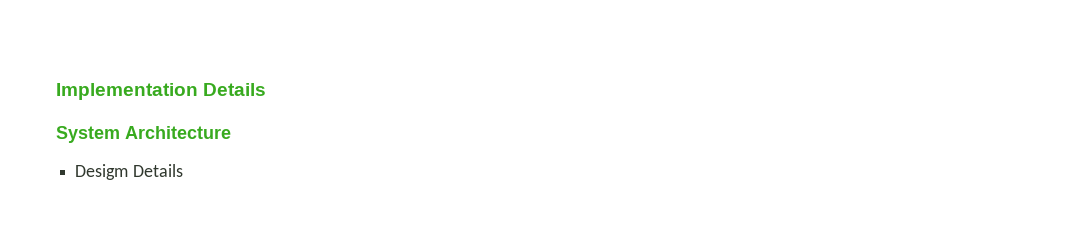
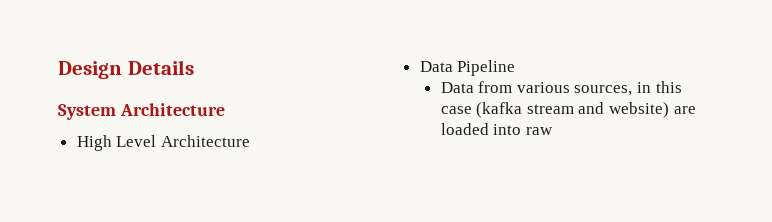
- Implementation Details
+ Design Details
- Desigm Details
+ High Level Architecture
+ Data Pipeline
+ Data from various sources, in this case (kafka stream and website) are loaded into raw

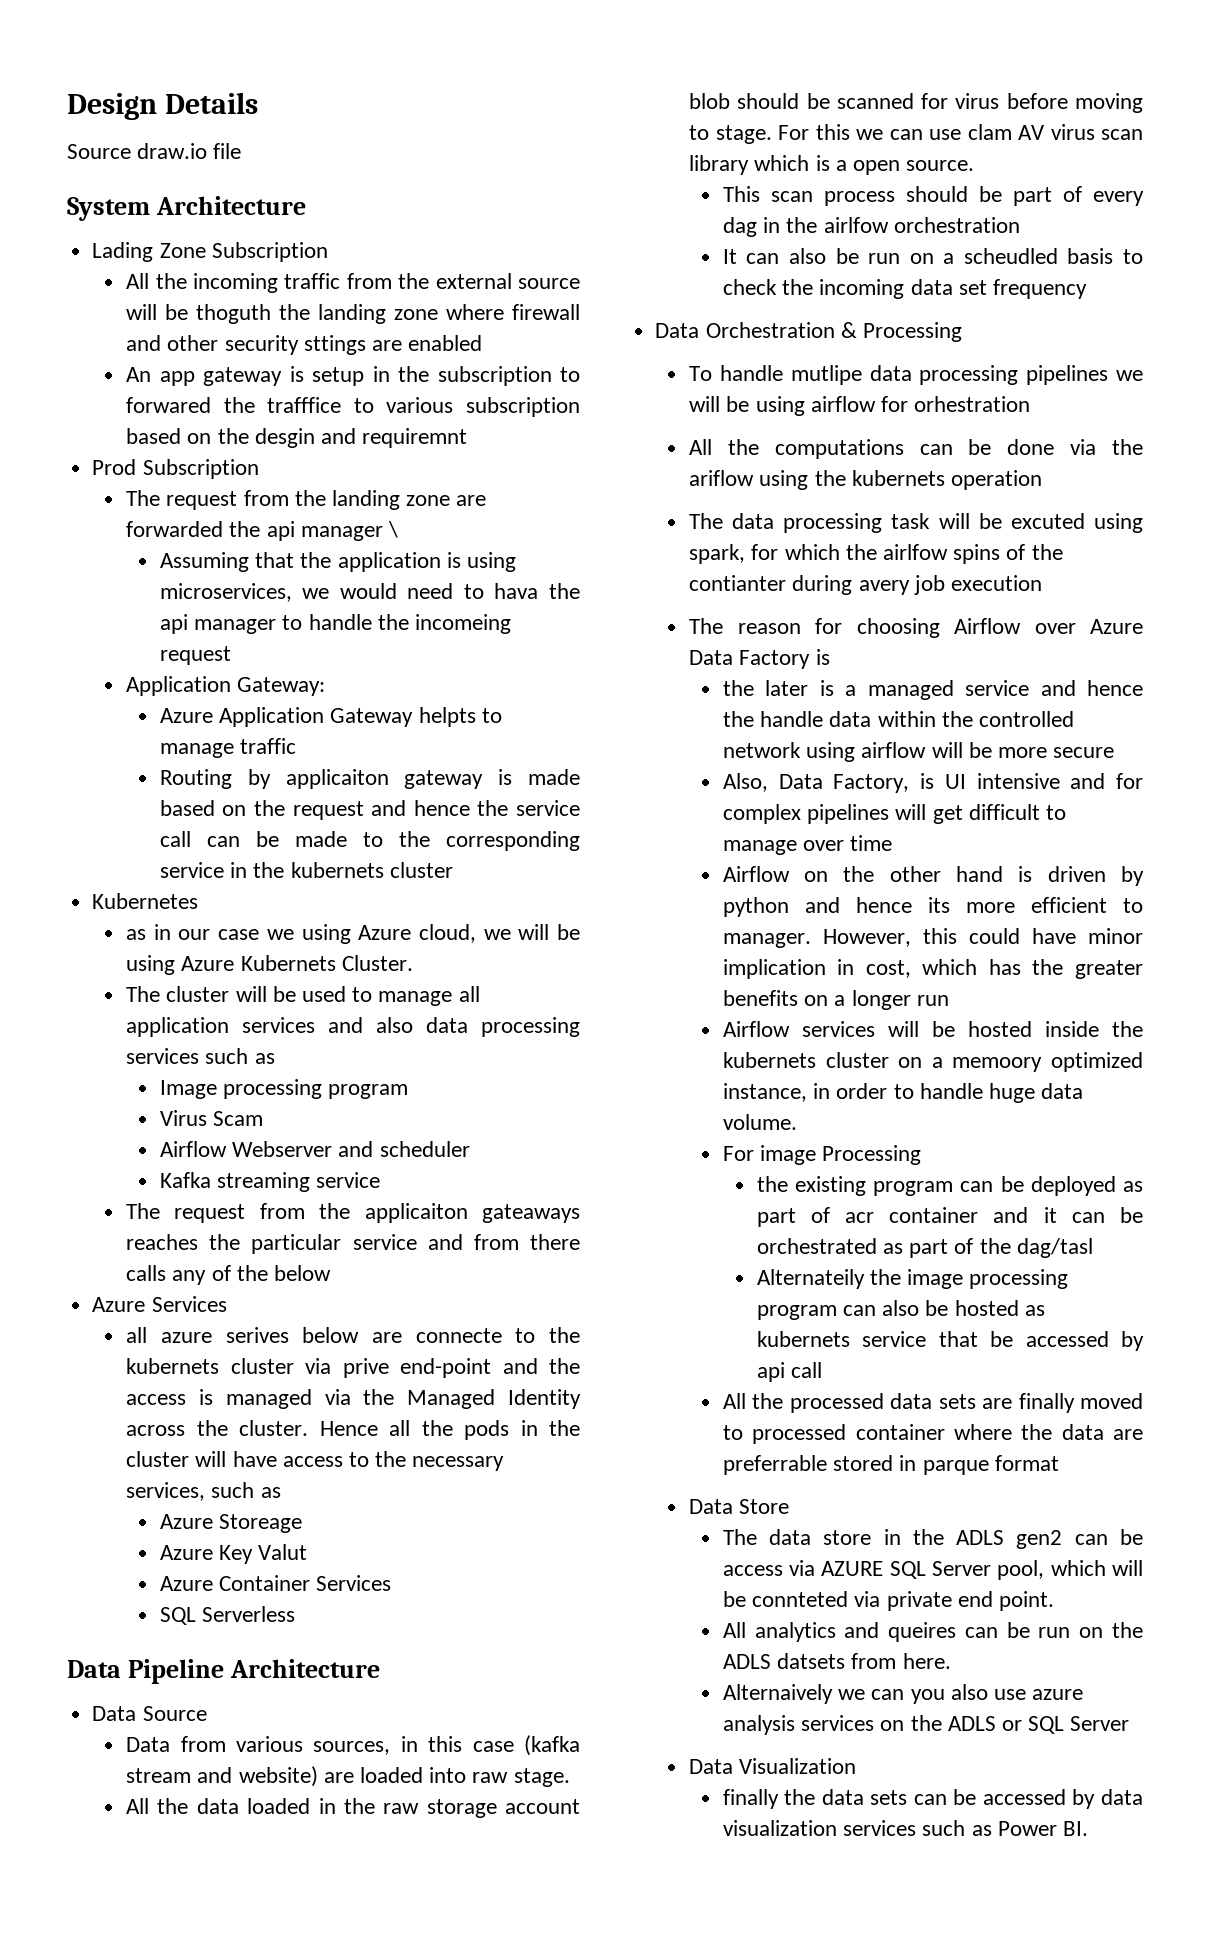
+ Source draw.io file
- High Level Architecture
+ Lading Zone Subscription
+ All the incoming traffic from the external source will be thoguth the landing zone where firewall and other security sttings are enabled
+ An app gateway is setup in the subscription to forwared the trafffice to various subscription based on the desgin and requiremnt
+ Prod Subscription
+ The request from the landing zone are forwarded the api manager \
+ Assuming that the application is using microservices, we would need to hava the api manager to handle the incomeing request
+ Application Gateway:
+ Azure Application Gateway helpts to manage traffic
+ Routing by applicaiton gateway is made based on the request and hence the service call can be made to the corresponding service in the kubernets cluster
+ Kubernetes
+ as in our case we using Azure cloud, we will be using Azure Kubernets Cluster.
+ The cluster will be used to manage all application services and also data processing services such as
+ Image processing program
+ Virus Scam
+ Airflow Webserver and scheduler
+ Kafka streaming service
+ The request from the applicaiton gateaways reaches the particular service and from there calls any of the below
+ Azure Services
+ all azure serives below are connecte to the kubernets cluster via prive end-point and the access is managed via the Managed Identity across the cluster. Hence all the pods in the cluster will have access to the necessary services, such as
+ Azure Storeage
+ Azure Key Valut
+ Azure Container Services
+ SQL Serverless
+ Data Pipeline Architecture
- Data Pipeline
+ Data Source
- Data from various sources, in this case (kafka stream and website) are loaded into raw
+ Data from various sources, in this case (kafka stream and website) are loaded into raw stage.
+ All the data loaded in the raw storage account blob should be scanned for virus before moving to stage. For this we can use clam AV virus scan library which is a open source.
+ This scan process should be part of every dag in the airlfow orchestration
+ It can also be run on a scheudled basis to check the incoming data set frequency
+ Data Orchestration & Processing
+ To handle mutlipe data processing pipelines we will be using airflow for orhestration
+ All the computations can be done via the ariflow using the kubernets operation
+ The data processing task will be excuted using spark, for which the airlfow spins of the contianter during avery job execution
+ The reason for choosing Airflow over Azure Data Factory is
+ the later is a managed service and hence the handle data within the controlled network using airflow will be more secure
+ Also, Data Factory, is UI intensive and for complex pipelines will get difficult to manage over time
+ Airflow on the other hand is driven by python and hence its more efficient to manager. However, this could have minor implication in cost, which has the greater benefits on a longer run
+ Airflow services will be hosted inside the kubernets cluster on a memoory optimized instance, in order to handle huge data volume.
+ For image Processing
+ the existing program can be deployed as part of acr container and it can be orchestrated as part of the dag/tasl
+ Alternateily the image processing program can also be hosted as kubernets service that be accessed by api call
+ All the processed data sets are finally moved to processed container where the data are preferrable stored in parque format
+ Data Store
+ The data store in the ADLS gen2 can be access via AZURE SQL Server pool, which will be connteted via private end point.
+ All analytics and queires can be run on the ADLS datsets from here.
+ Alternaively we can you also use azure analysis services on the ADLS or SQL Server
+ Data Visualization
+ finally the data sets can be accessed by data visualization services such as Power BI.

